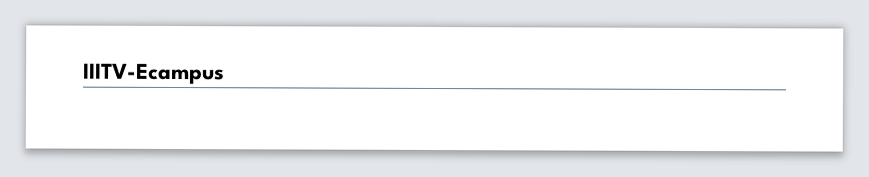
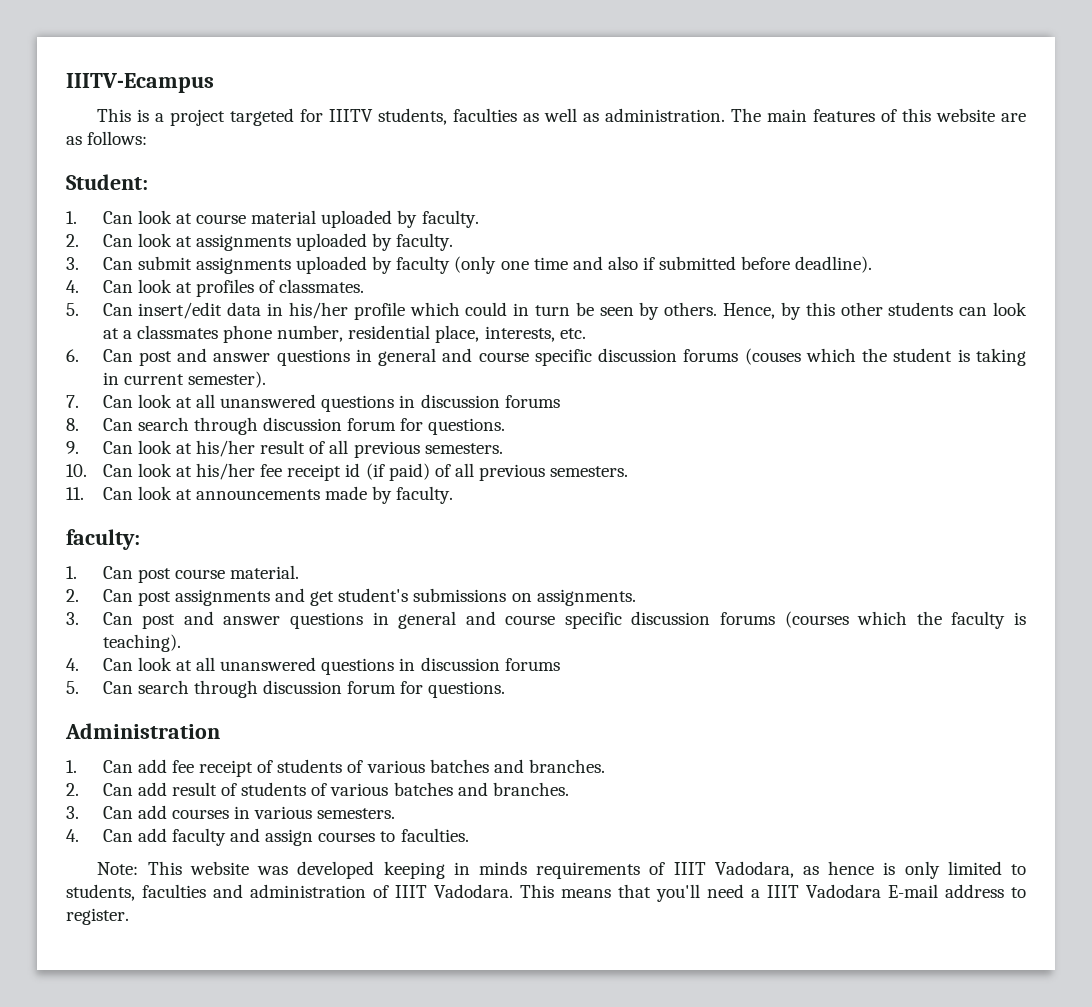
+ This is a project targeted for IIITV students, faculties as well as administration. The main features of this website are as follows:
+ Student:
+ 1. Can look at course material uploaded by faculty.
+ 2. Can look at assignments uploaded by faculty.
+ 3. Can submit assignments uploaded by faculty (only one time and also if submitted before deadline).
+ 4. Can look at profiles of classmates.
+ 5. Can insert/edit data in his/her profile which could in turn be seen by others. Hence, by this other students can look at a classmates phone number, residential place, interests, etc.
+ 6. Can post and answer questions in general and course specific discussion forums (couses which the student is taking in current semester).
+ 7. Can look at all unanswered questions in discussion forums
+ 8. Can search through discussion forum for questions.
+ 9. Can look at his/her result of all previous semesters.
+ 10. Can look at his/her fee receipt id (if paid) of all previous semesters.
+ 11. Can look at announcements made by faculty.
+ faculty:
+ 1. Can post course material.
+ 2. Can post assignments and get student's submissions on assignments.
+ 3. Can post and answer questions in general and course specific discussion forums (courses which the faculty is teaching).
+ 4. Can look at all unanswered questions in discussion forums
+ 5. Can search through discussion forum for questions.
+ Administration
+ 1. Can add fee receipt of students of various batches and branches.
+ 2. Can add result of students of various batches and branches.
+ 3. Can add courses in various semesters.
+ 4. Can add faculty and assign courses to faculties.
+ Note: This website was developed keeping in minds requirements of IIIT Vadodara, as hence is only limited to students, faculties and administration of IIIT Vadodara. This means that you'll need a IIIT Vadodara E-mail address to register.

